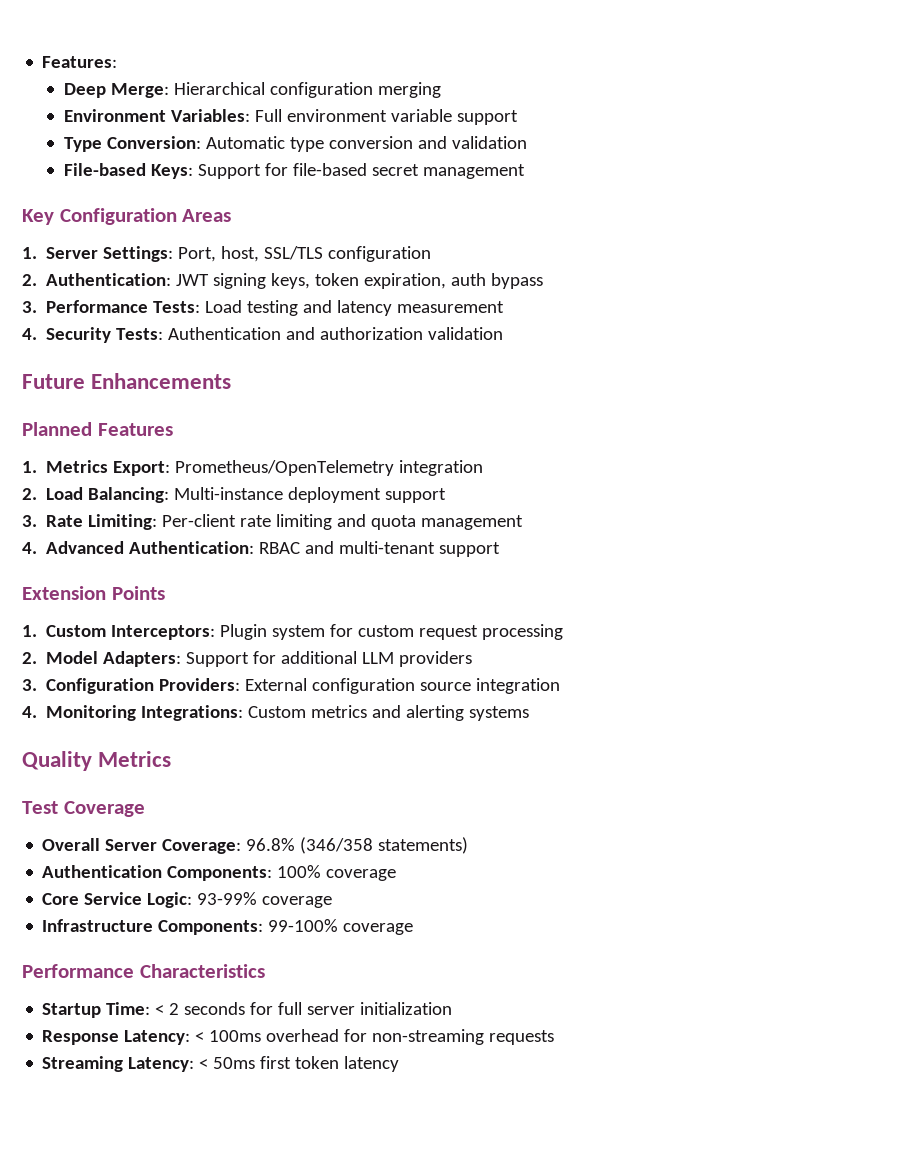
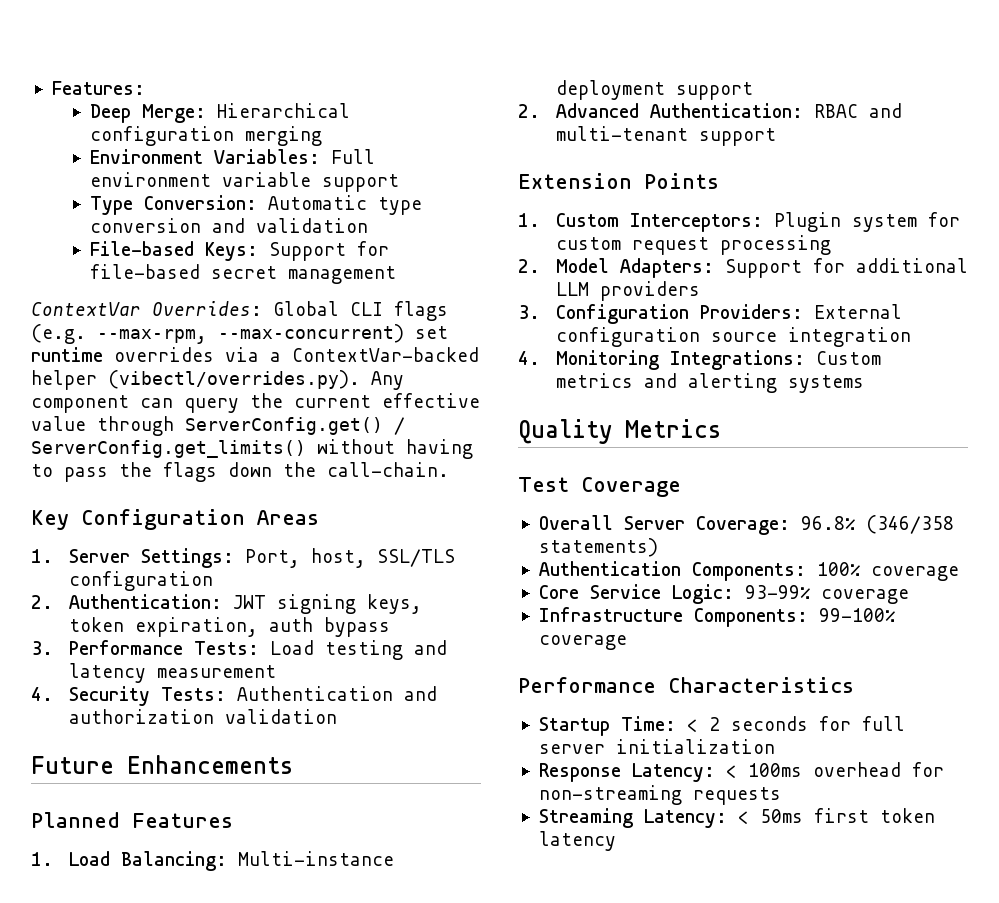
+ ContextVar Overrides: Global CLI flags (e.g. --max-rpm, --max-concurrent) set runtime overrides via a ContextVar-backed helper (vibectl/overrides.py). Any component can query the current effective value through ServerConfig.get() / ServerConfig.get_limits() without having to pass the flags down the call-chain.
- 1. Metrics Export: Prometheus/OpenTelemetry integration
- 2. Load Balancing: Multi-instance deployment support
+ 1. Load Balancing: Multi-instance deployment support
- 3. Rate Limiting: Per-client rate limiting and quota management
- 4. Advanced Authentication: RBAC and multi-tenant support
+ 2. Advanced Authentication: RBAC and multi-tenant support

